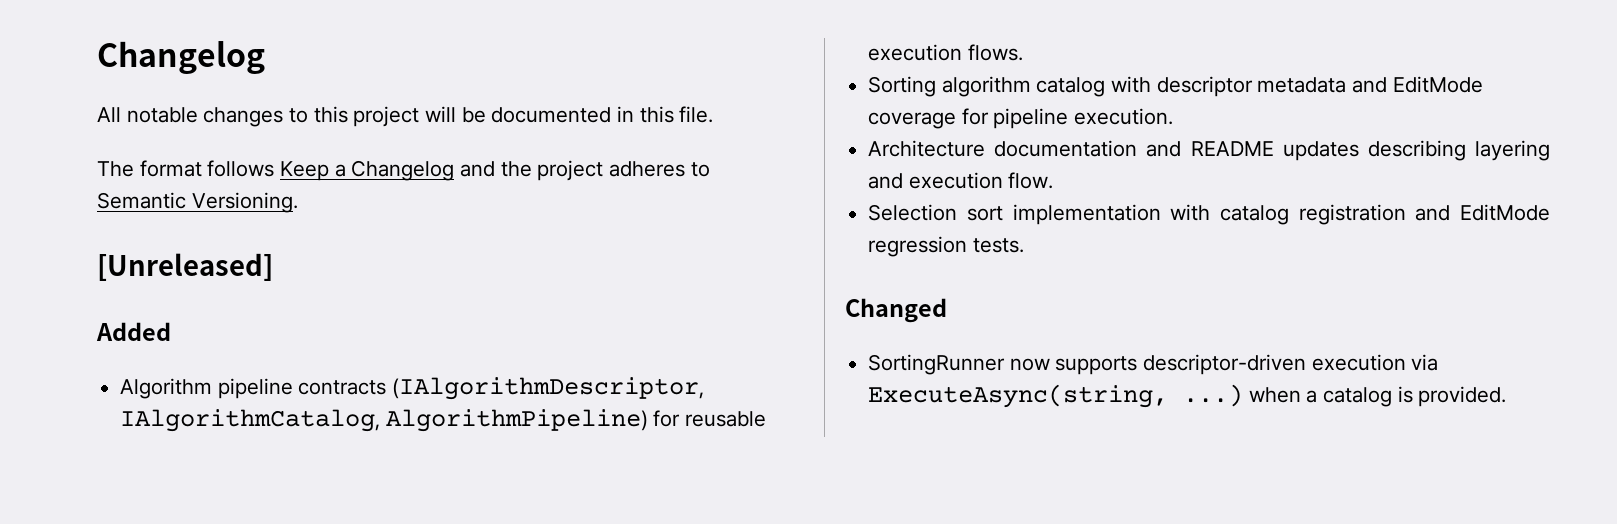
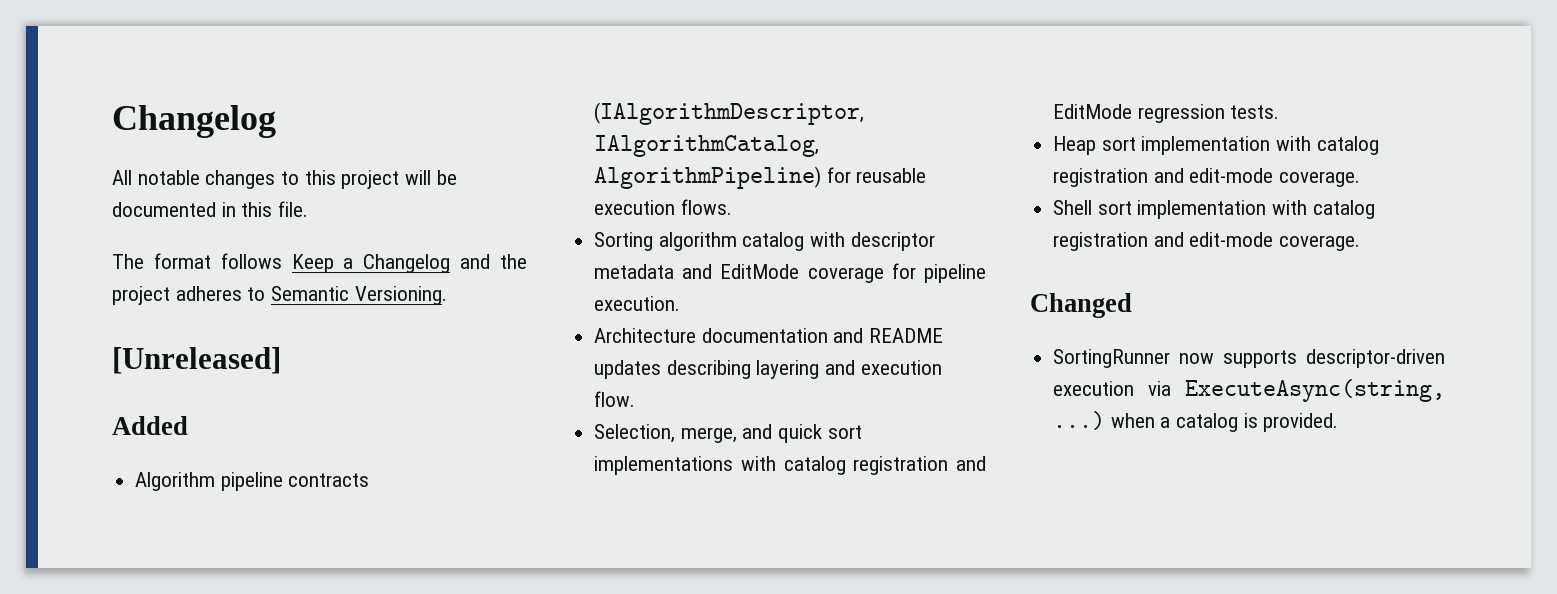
- Selection sort implementation with catalog registration and EditMode regression tests.
+ Selection, merge, and quick sort implementations with catalog registration and EditMode regression tests.
+ Heap sort implementation with catalog registration and edit-mode coverage.
+ Shell sort implementation with catalog registration and edit-mode coverage.

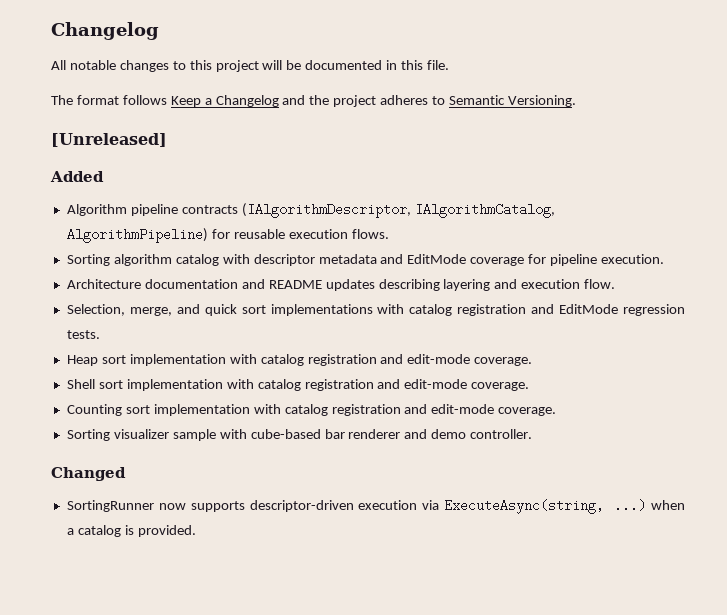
+ Counting sort implementation with catalog registration and edit-mode coverage.
+ Sorting visualizer sample with cube-based bar renderer and demo controller.

